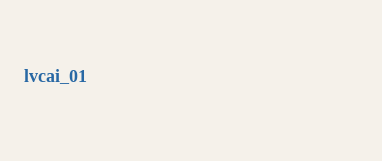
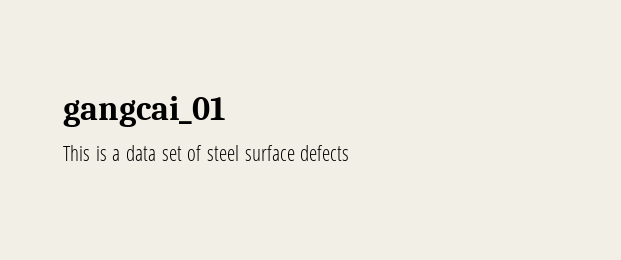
- lvcai_01
+ gangcai_01
+ This is a data set of steel surface defects

